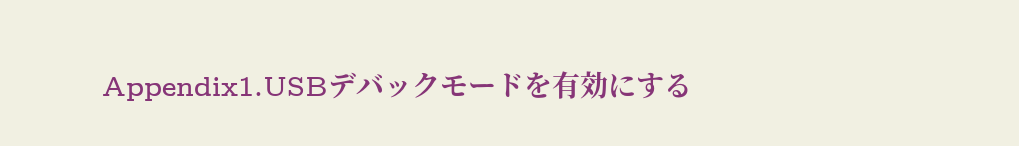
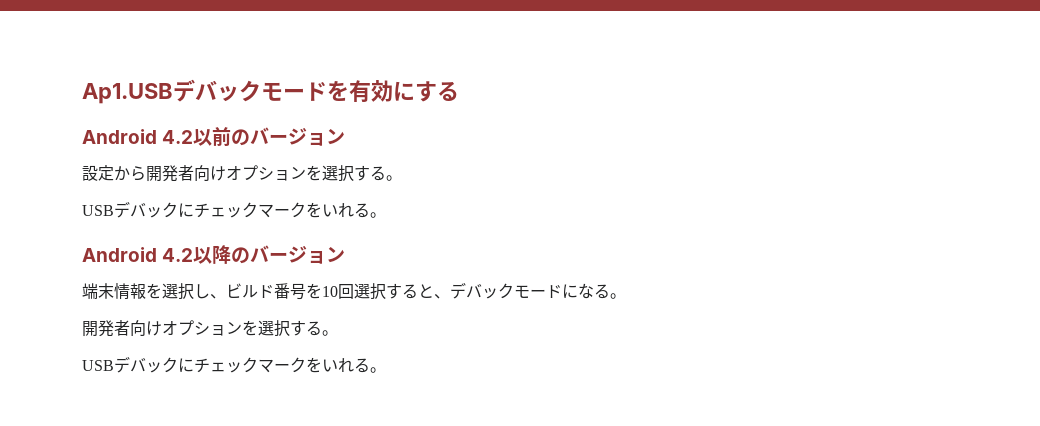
- Appendix1.USBデバックモードを有効にする
+ Ap1.USBデバックモードを有効にする
+ Android 4.2以前のバージョン
+ 設定から開発者向けオプションを選択する。
+ USBデバックにチェックマークをいれる。
+ Android 4.2以降のバージョン
+ 端末情報を選択し、ビルド番号を10回選択すると、デバックモードになる。
+ 開発者向けオプションを選択する。
+ USBデバックにチェックマークをいれる。

